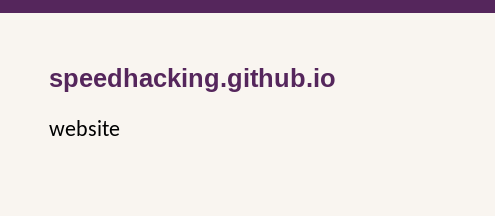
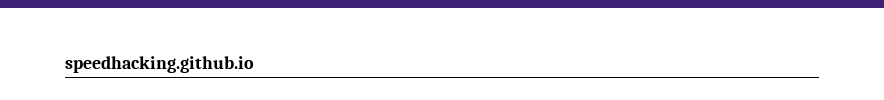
- website

